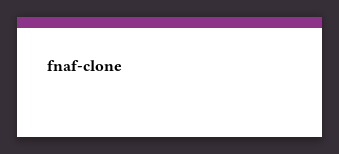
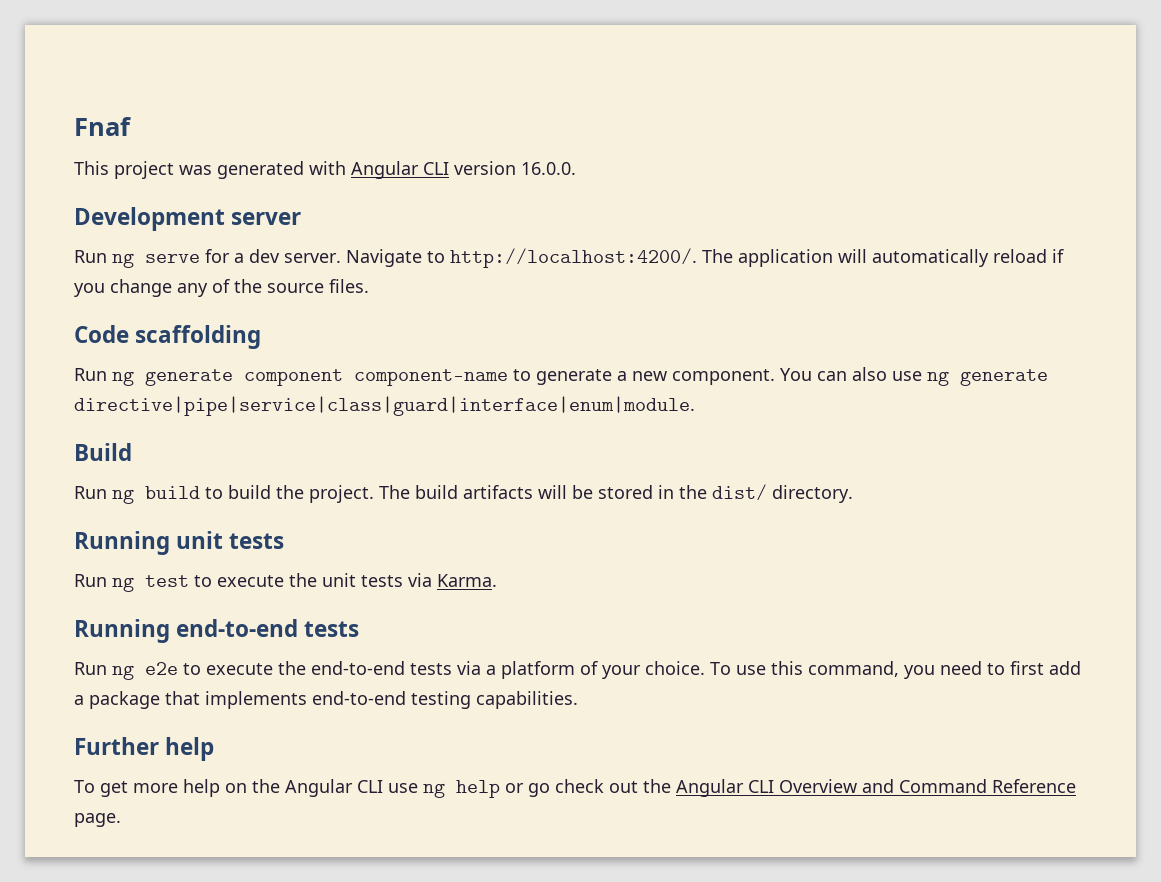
- fnaf-clone
+ Fnaf
+ This project was generated with Angular CLI version 16.0.0.
+ Development server
+ Run ng serve for a dev server. Navigate to http://localhost:4200/. The application will automatically reload if you change any of the source files.
+ Code scaffolding
+ Run ng generate component component-name to generate a new component. You can also use ng generate directive|pipe|service|class|guard|interface|enum|module.
+ Build
+ Run ng build to build the project. The build artifacts will be stored in the dist/ directory.
+ Running unit tests
+ Run ng test to execute the unit tests via Karma.
+ Running end-to-end tests
+ Run ng e2e to execute the end-to-end tests via a platform of your choice. To use this command, you need to first add a package that implements end-to-end testing capabilities.
+ Further help
+ To get more help on the Angular CLI use ng help or go check out the Angular CLI Overview and Command Reference page.

